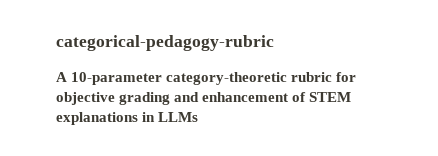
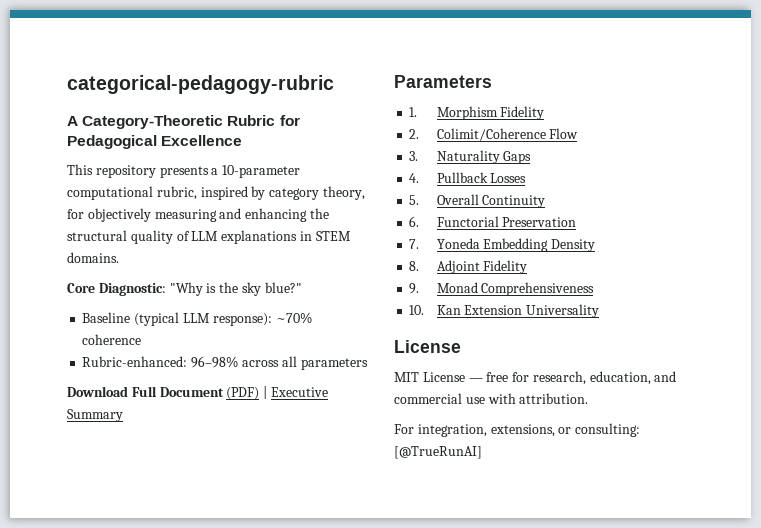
- A 10-parameter category-theoretic rubric for objective grading and enhancement of STEM explanations in LLMs
+ A Category-Theoretic Rubric for Pedagogical Excellence
+ This repository presents a 10-parameter computational rubric, inspired by category theory, for objectively measuring and enhancing the structural quality of LLM explanations in STEM domains.
+ Core Diagnostic: "Why is the sky blue?"
+ Baseline (typical LLM response): ~70% coherence
+ Rubric-enhanced: 96–98% across all parameters
+ Download Full Document (PDF) | Executive Summary
+ Parameters
+ 1. Morphism Fidelity
+ 2. Colimit/Coherence Flow
+ 3. Naturality Gaps
+ 4. Pullback Losses
+ 5. Overall Continuity
+ 6. Functorial Preservation
+ 7. Yoneda Embedding Density
+ 8. Adjoint Fidelity
+ 9. Monad Comprehensiveness
+ 10. Kan Extension Universality
+ License
+ MIT License — free for research, education, and commercial use with attribution.
+ For integration, extensions, or consulting: [@TrueRunAI]

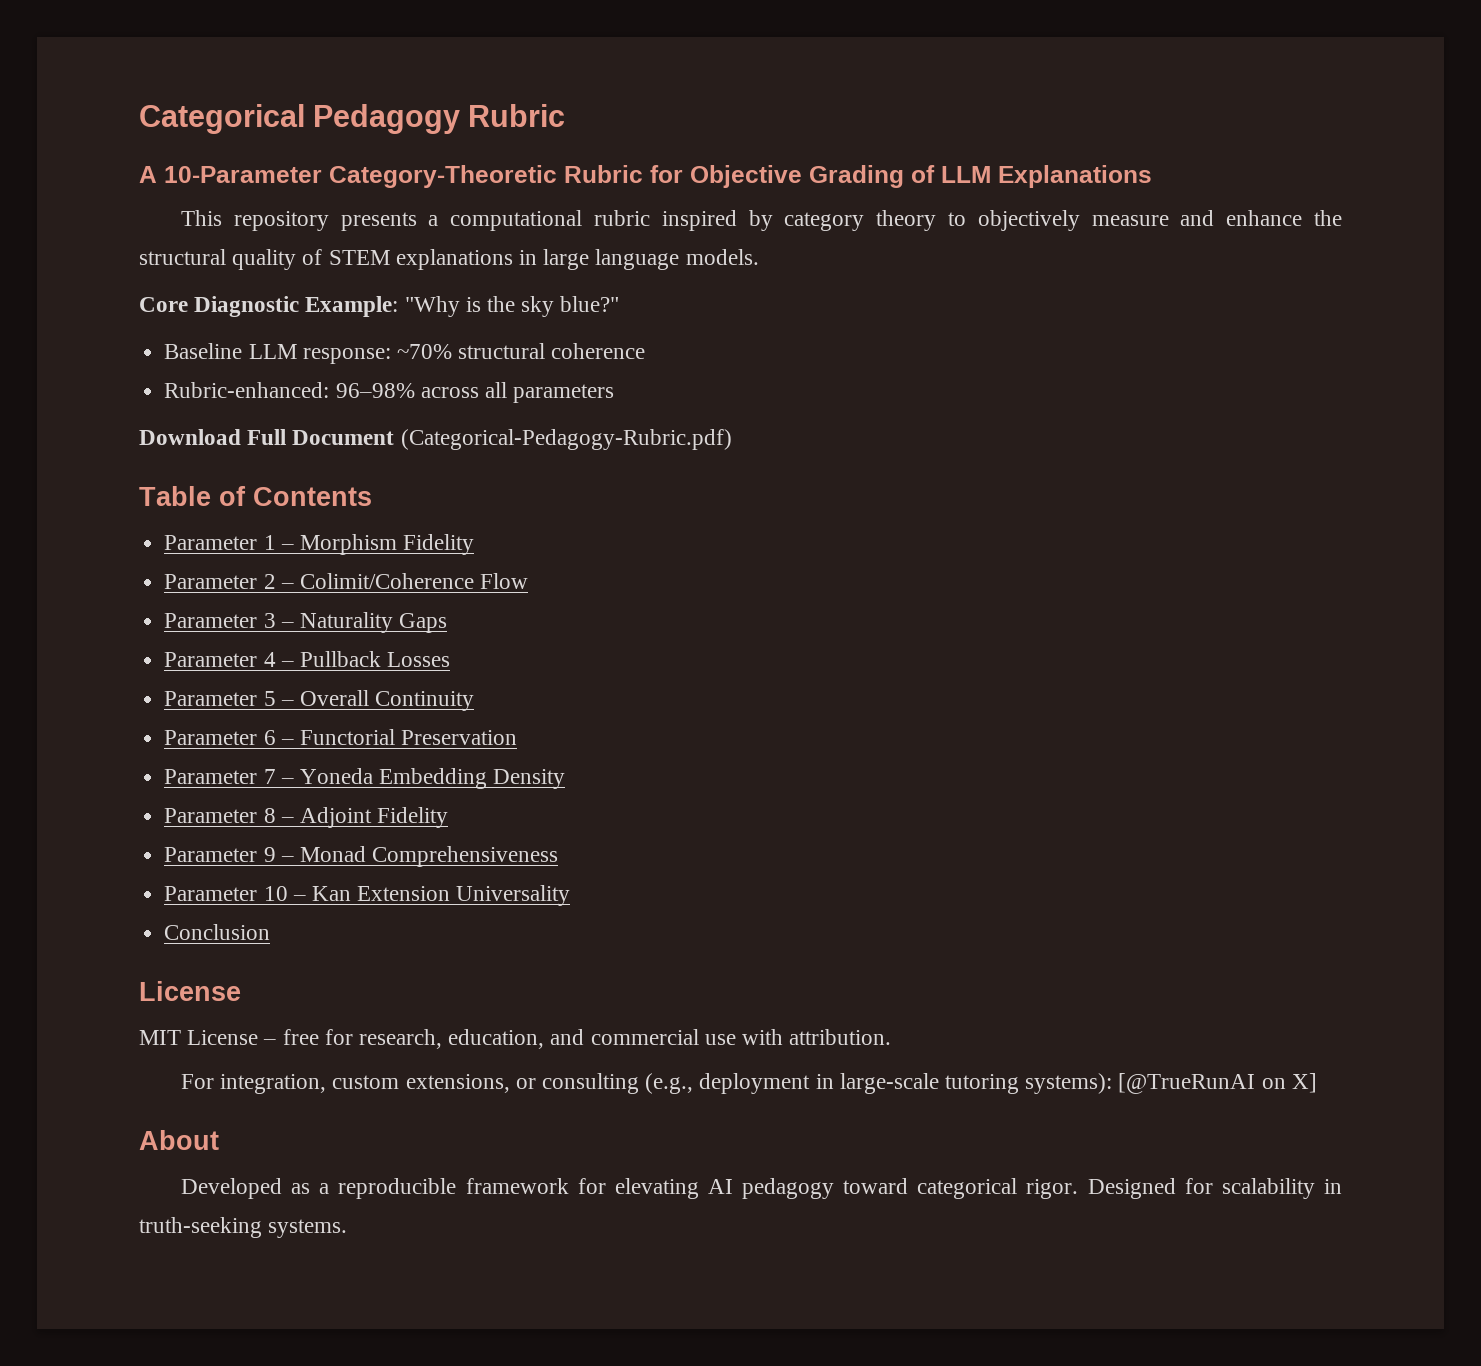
- categorical-pedagogy-rubric
+ Categorical Pedagogy Rubric
- A Category-Theoretic Rubric for Pedagogical Excellence
+ A 10-Parameter Category-Theoretic Rubric for Objective Grading of LLM Explanations
- This repository presents a 10-parameter computational rubric, inspired by category theory, for objectively measuring and enhancing the structural quality of LLM explanations in STEM domains.
+ This repository presents a computational rubric inspired by category theory to objectively measure and enhance the structural quality of STEM explanations in large language models.
- Core Diagnostic: "Why is the sky blue?"
+ Core Diagnostic Example: "Why is the sky blue?"
- Baseline (typical LLM response): ~70% coherence
+ Baseline LLM response: ~70% structural coherence
- Download Full Document (PDF) | Executive Summary
- Parameters
- 1. Morphism Fidelity
+ Download Full Document (Categorical-Pedagogy-Rubric.pdf)
+ Table of Contents
+ Parameter 1 – Morphism Fidelity
- 2. Colimit/Coherence Flow
+ Parameter 2 – Colimit/Coherence Flow
- 3. Naturality Gaps
+ Parameter 3 – Naturality Gaps
- 4. Pullback Losses
+ Parameter 4 – Pullback Losses
- 5. Overall Continuity
+ Parameter 5 – Overall Continuity
- 6. Functorial Preservation
+ Parameter 6 – Functorial Preservation
- 7. Yoneda Embedding Density
+ Parameter 7 – Yoneda Embedding Density
- 8. Adjoint Fidelity
+ Parameter 8 – Adjoint Fidelity
- 9. Monad Comprehensiveness
+ Parameter 9 – Monad Comprehensiveness
- 10. Kan Extension Universality
+ Parameter 10 – Kan Extension Universality
+ Conclusion
- MIT License — free for research, education, and commercial use with attribution.
+ MIT License – free for research, education, and commercial use with attribution.
- For integration, extensions, or consulting: [@TrueRunAI]
+ For integration, custom extensions, or consulting (e.g., deployment in large-scale tutoring systems): [@TrueRunAI on X]
+ About
+ Developed as a reproducible framework for elevating AI pedagogy toward categorical rigor. Designed for scalability in truth-seeking systems.

